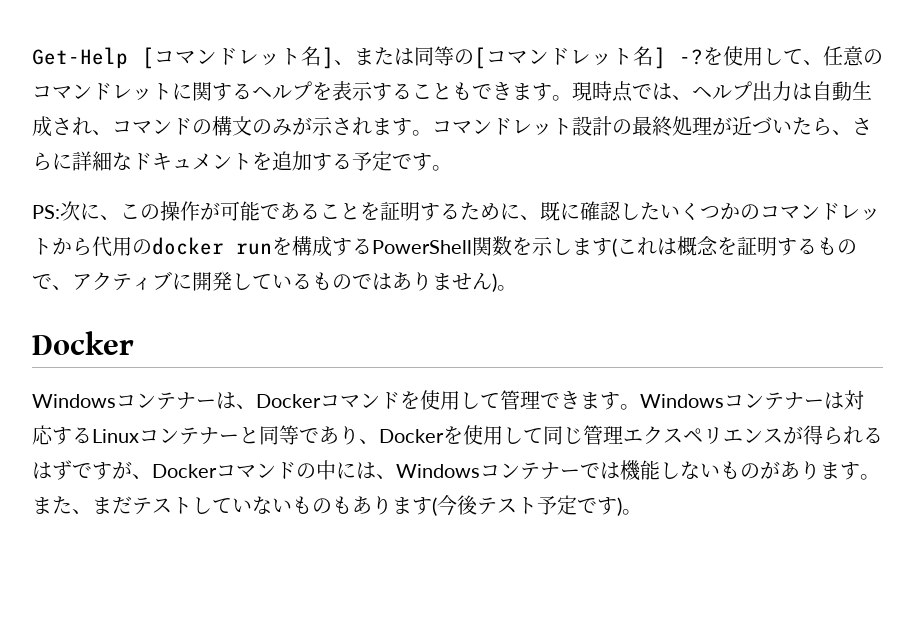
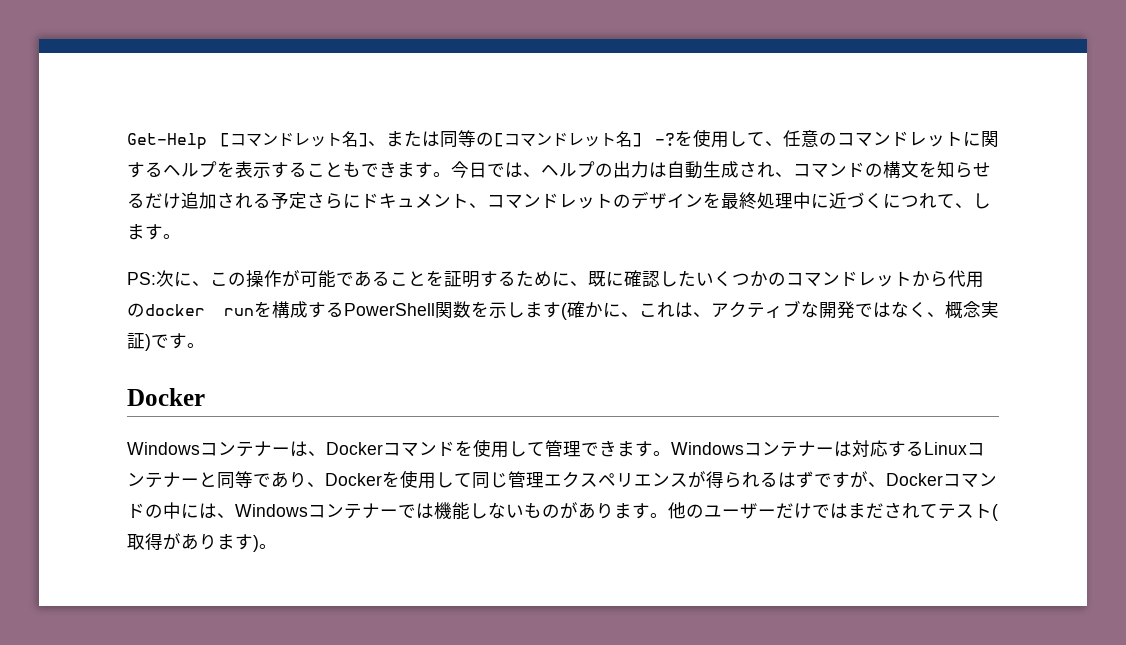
- 現時点では、ヘルプ出力は自動生成され、コマンドの構文のみが示されます。コマンドレット設計の最終処理が近づいたら、さらに詳細なドキュメントを追加する予定です。
+ 今日では、ヘルプの出力は自動生成され、コマンドの構文を知らせるだけ追加される予定さらにドキュメント、コマンドレットのデザインを最終処理中に近づくにつれて、します。
- PS:次に、この操作が可能であることを証明するために、既に確認したいくつかのコマンドレットから代用のdocker runを構成するPowerShell関数を示します(これは概念を証明するもので、アクティブに開発しているものではありません)。
+ PS:次に、この操作が可能であることを証明するために、既に確認したいくつかのコマンドレットから代用のdocker runを構成するPowerShell関数を示します(確かに、これは、アクティブな開発ではなく、概念実証)です。
- また、まだテストしていないものもあります(今後テスト予定です)。
+ 他のユーザーだけではまだされてテスト(取得があります)。

